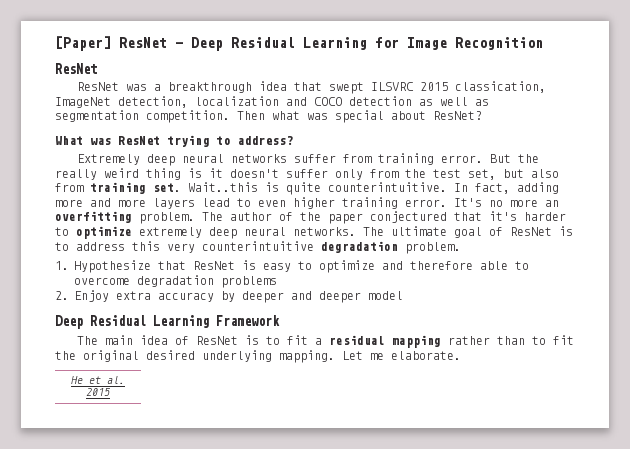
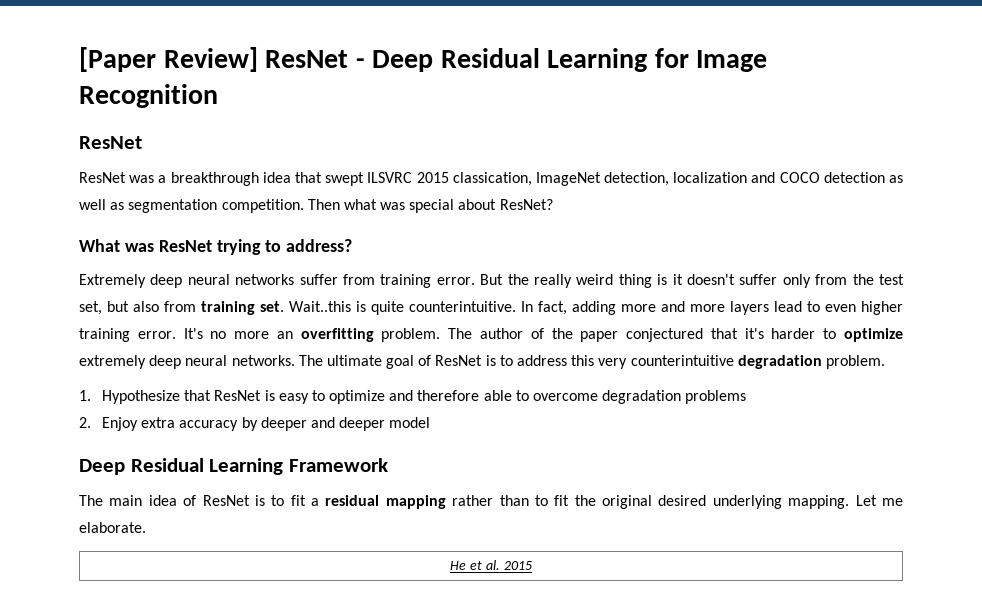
- [Paper] ResNet - Deep Residual Learning for Image Recognition
+ [Paper Review] ResNet - Deep Residual Learning for Image Recognition

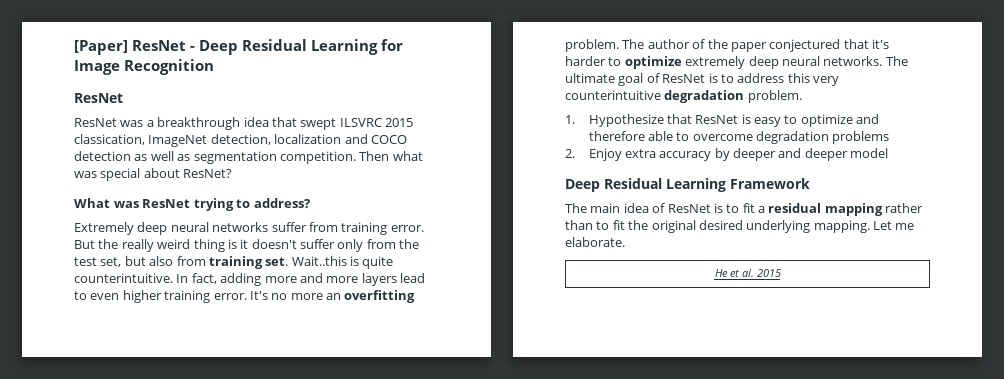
- [Paper Review] ResNet - Deep Residual Learning for Image Recognition
+ [Paper] ResNet - Deep Residual Learning for Image Recognition

